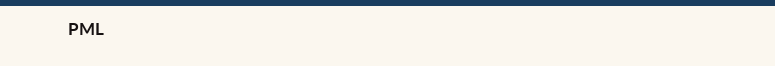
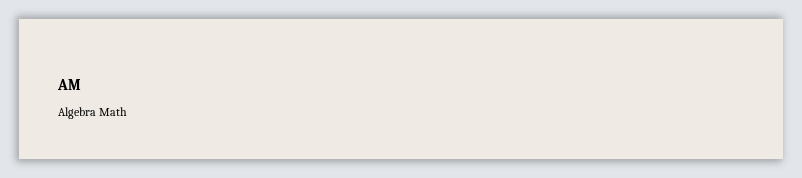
- PML
+ AM
+ Algebra Math

